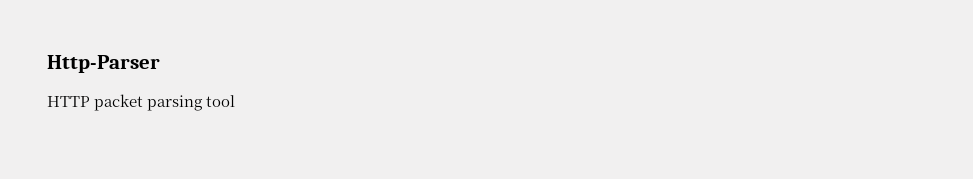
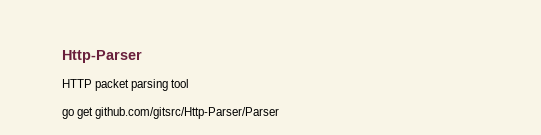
+ go get github.com/gitsrc/Http-Parser/Parser

